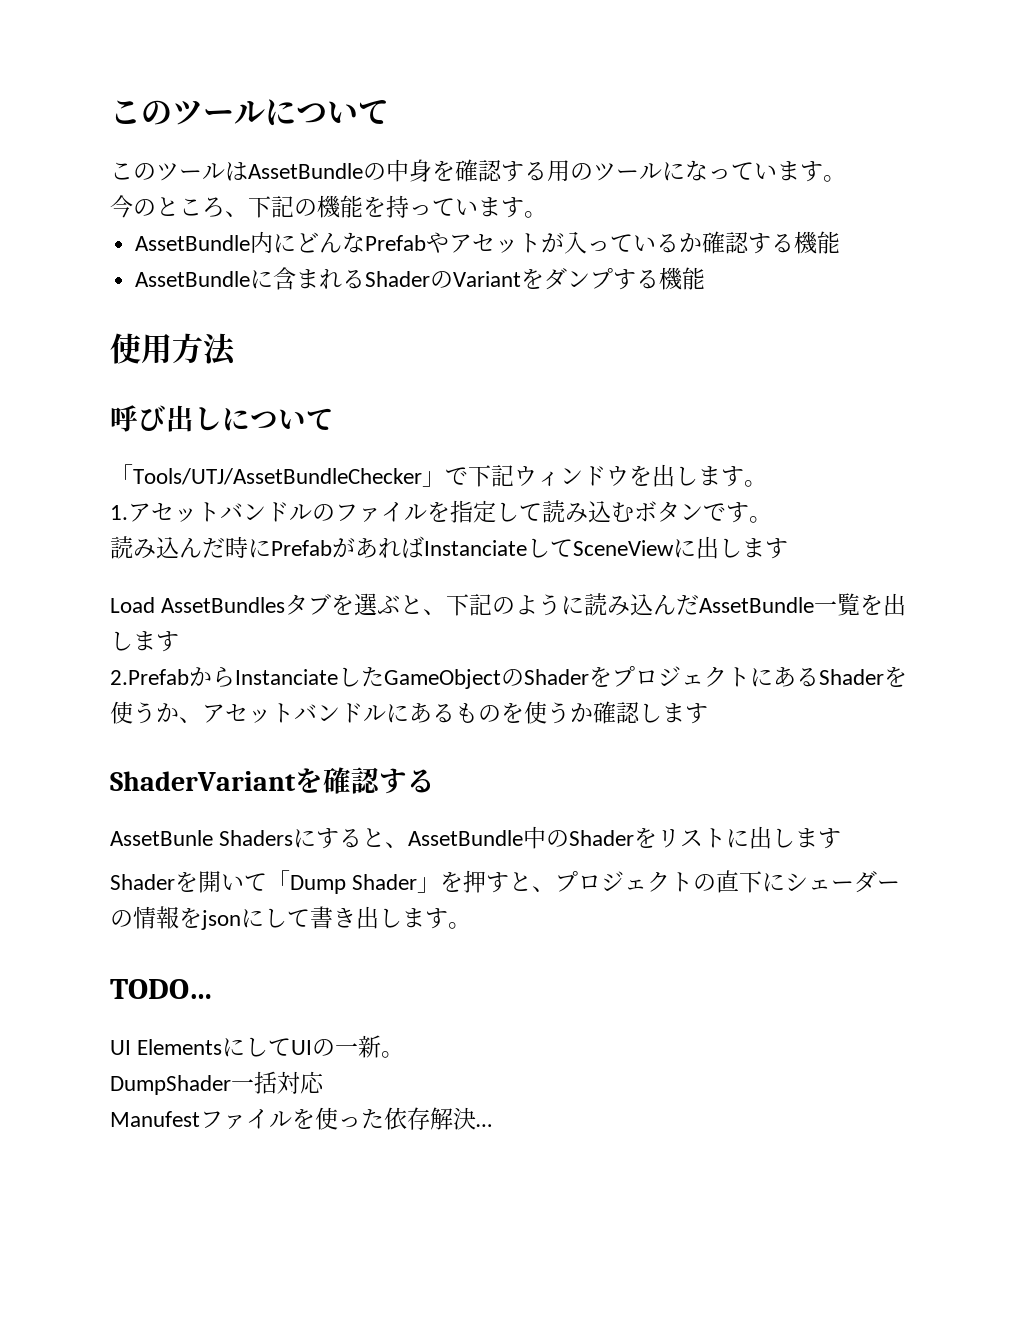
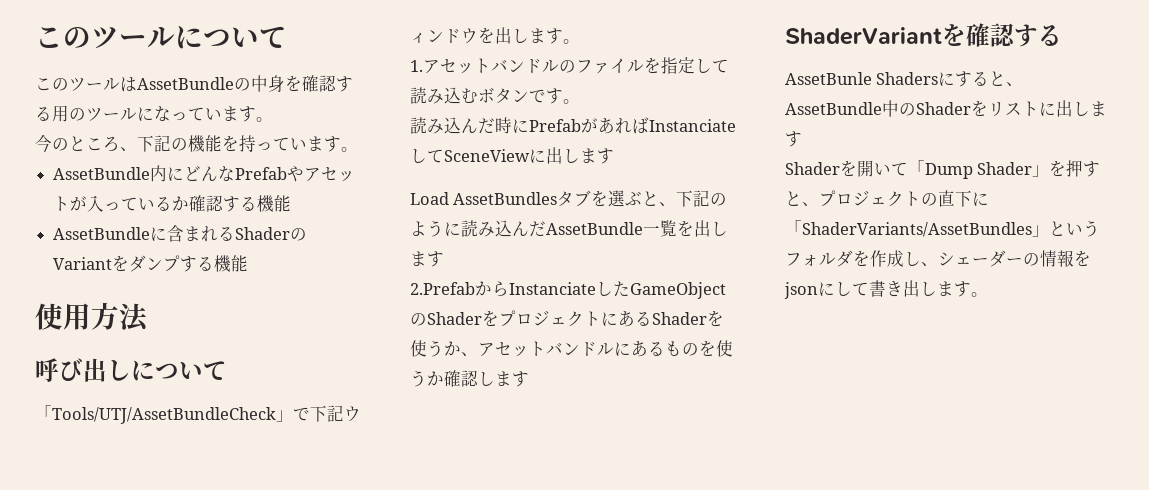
- 「Tools/UTJ/AssetBundleChecker」で下記ウィンドウを出します。
+ 「Tools/UTJ/AssetBundleCheck」で下記ウィンドウを出します。
- Shaderを開いて「Dump Shader」を押すと、プロジェクトの直下にシェーダーの情報をjsonにして書き出します。
+ Shaderを開いて「Dump Shader」を押すと、プロジェクトの直下に「ShaderVariants/AssetBundles」というフォルダを作成し、シェーダーの情報をjsonにして書き出します。
- TODO…
- UI ElementsにしてUIの一新。
- DumpShader一括対応
- Manufestファイルを使った依存解決…

